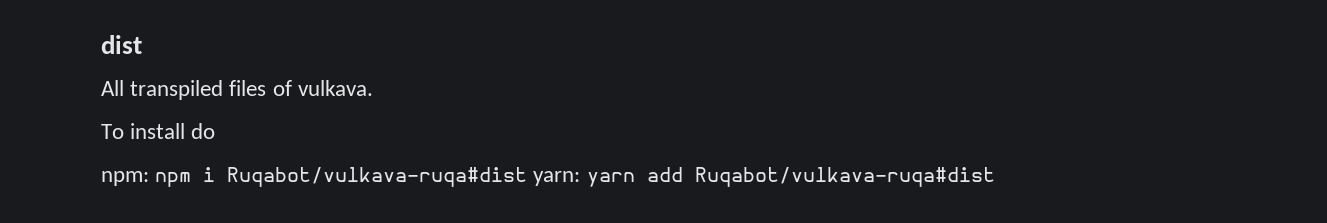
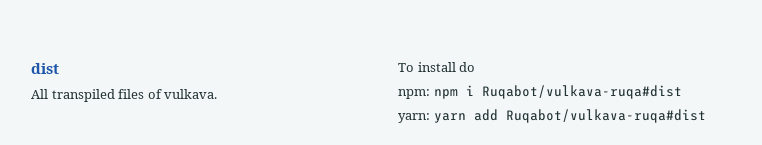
- npm: npm i Ruqabot/vulkava-ruqa#dist yarn: yarn add Ruqabot/vulkava-ruqa#dist
+ npm: npm i Ruqabot/vulkava-ruqa#dist
+ yarn: yarn add Ruqabot/vulkava-ruqa#dist

